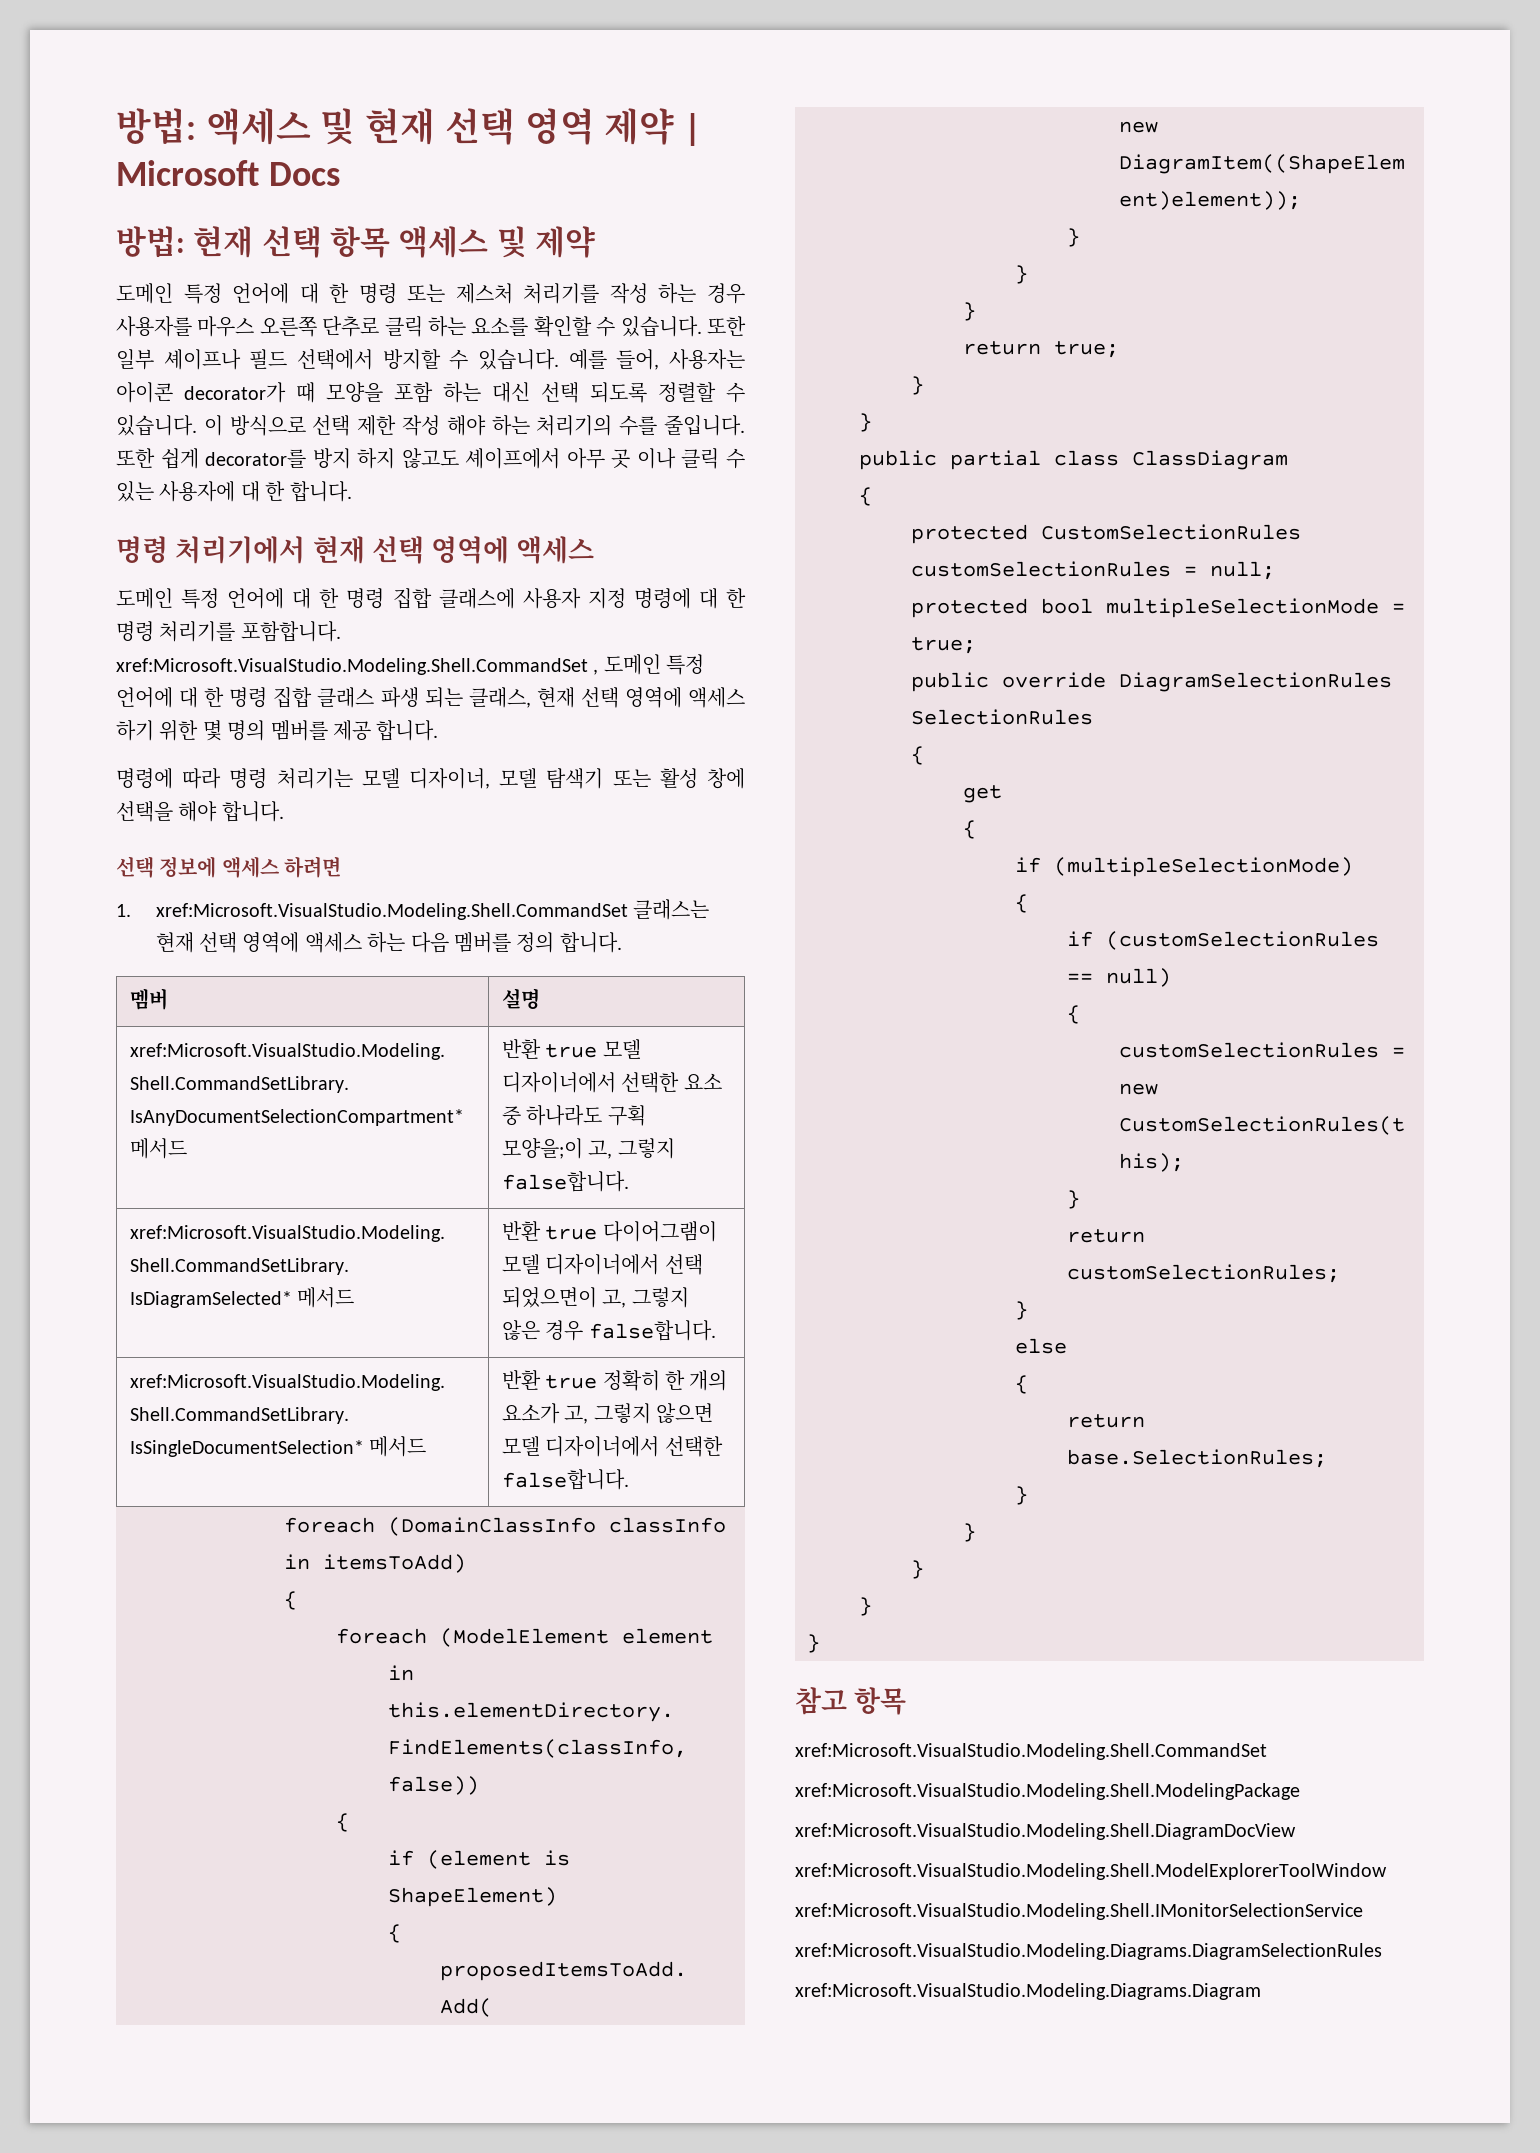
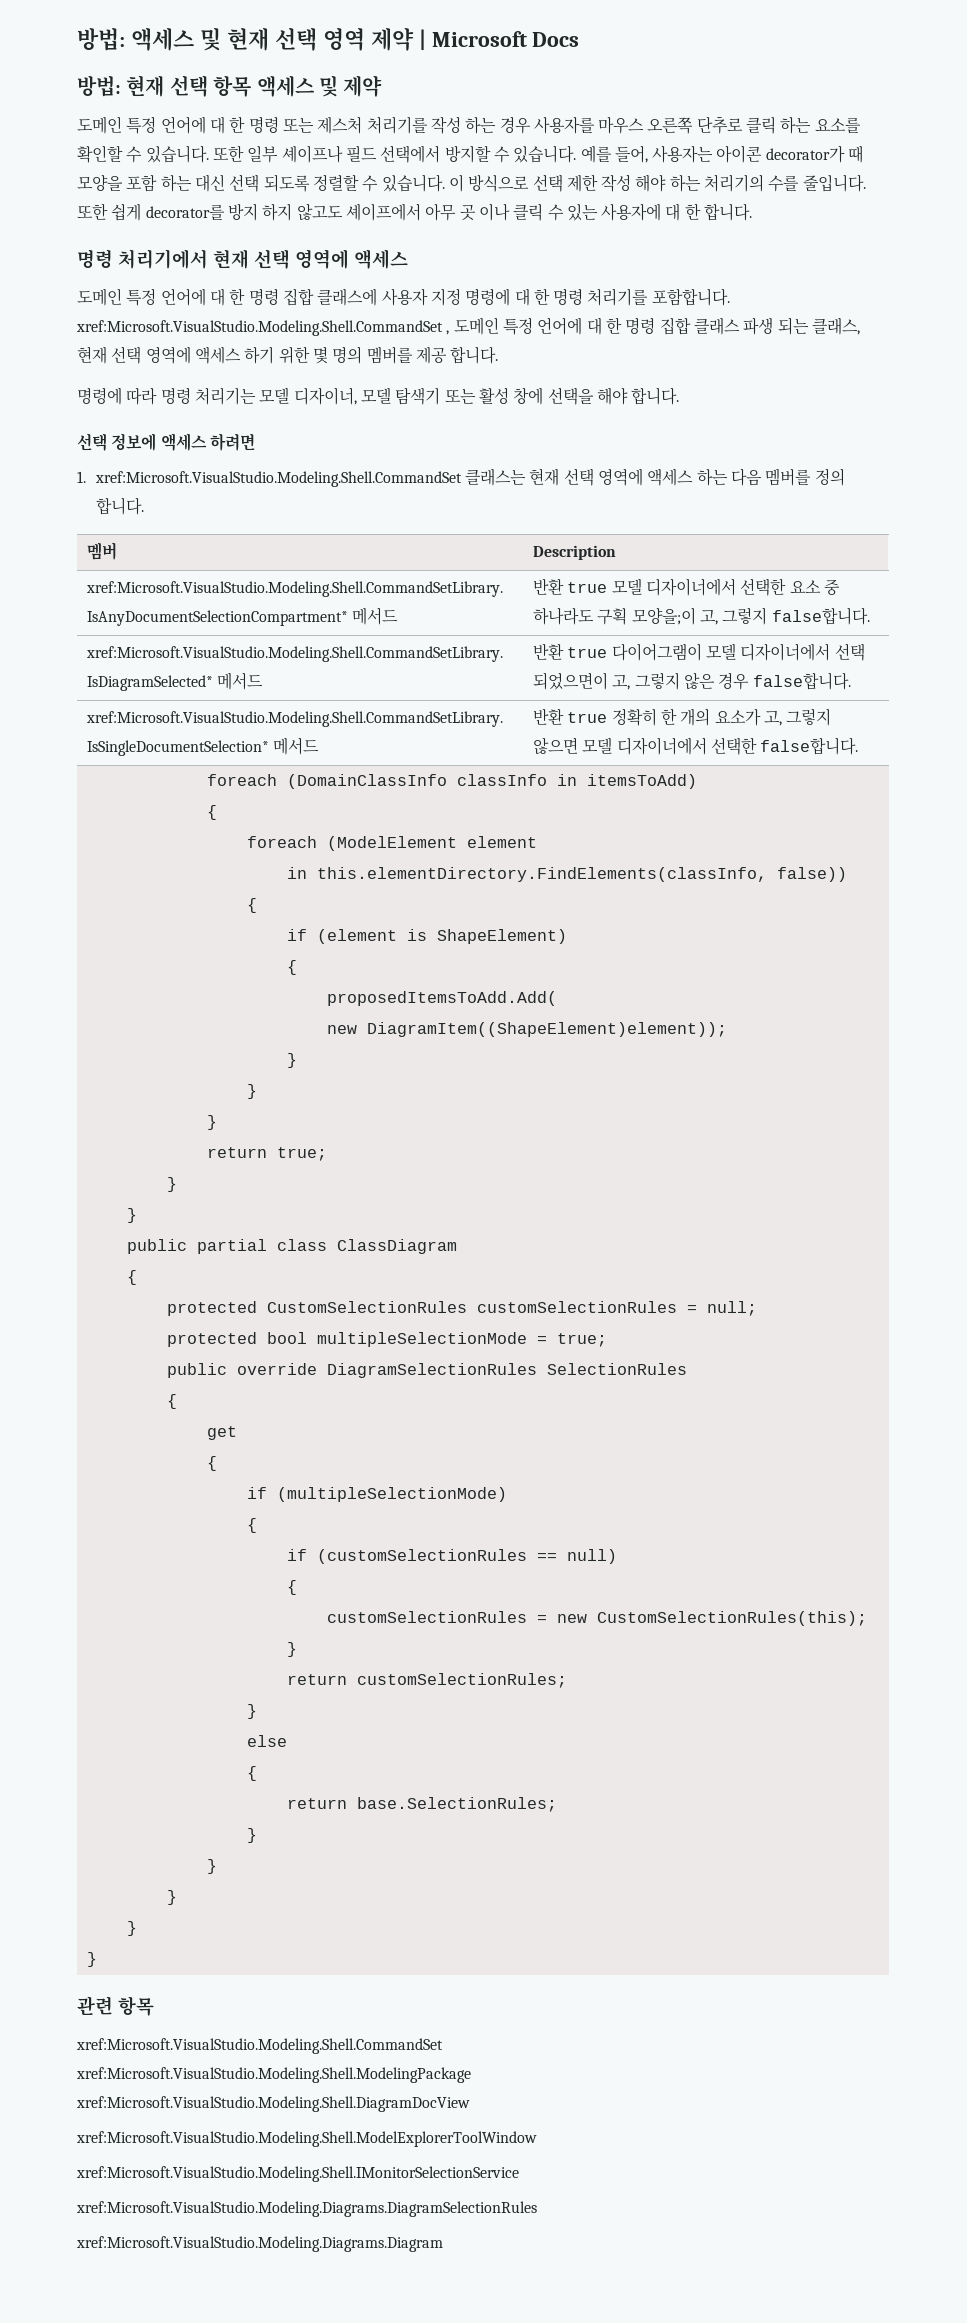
- 멤버 | 설명
+ 멤버 | Description
- 참고 항목
+ 관련 항목

